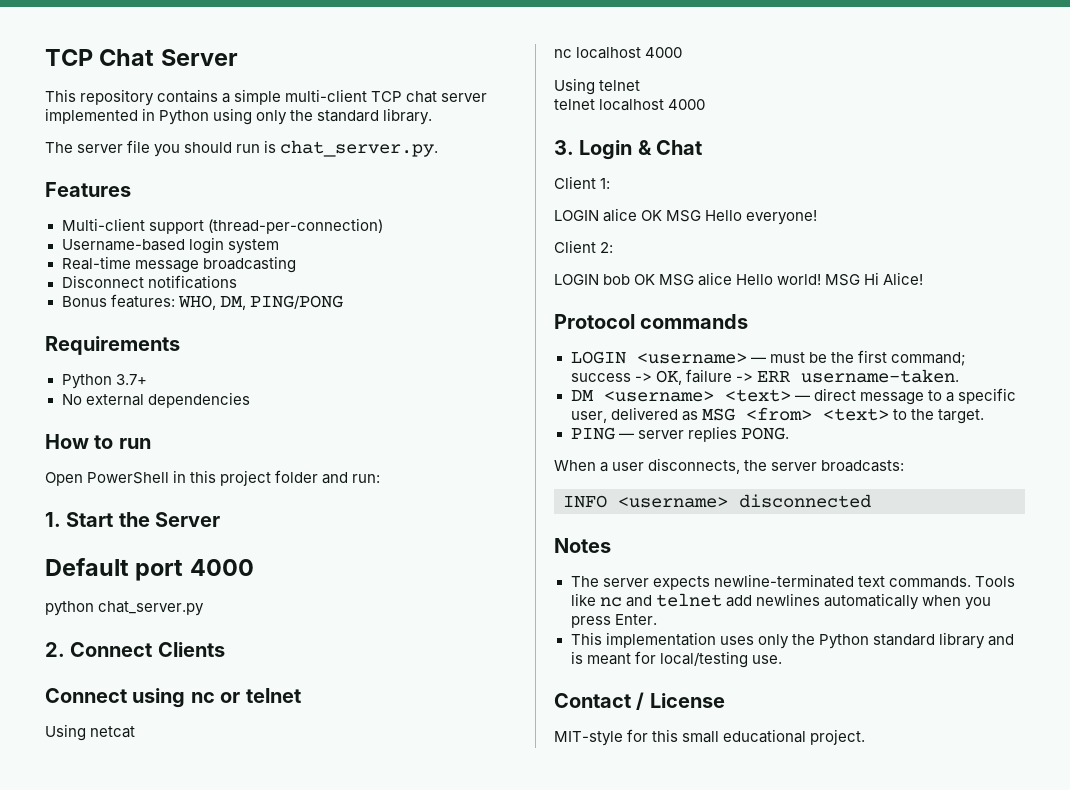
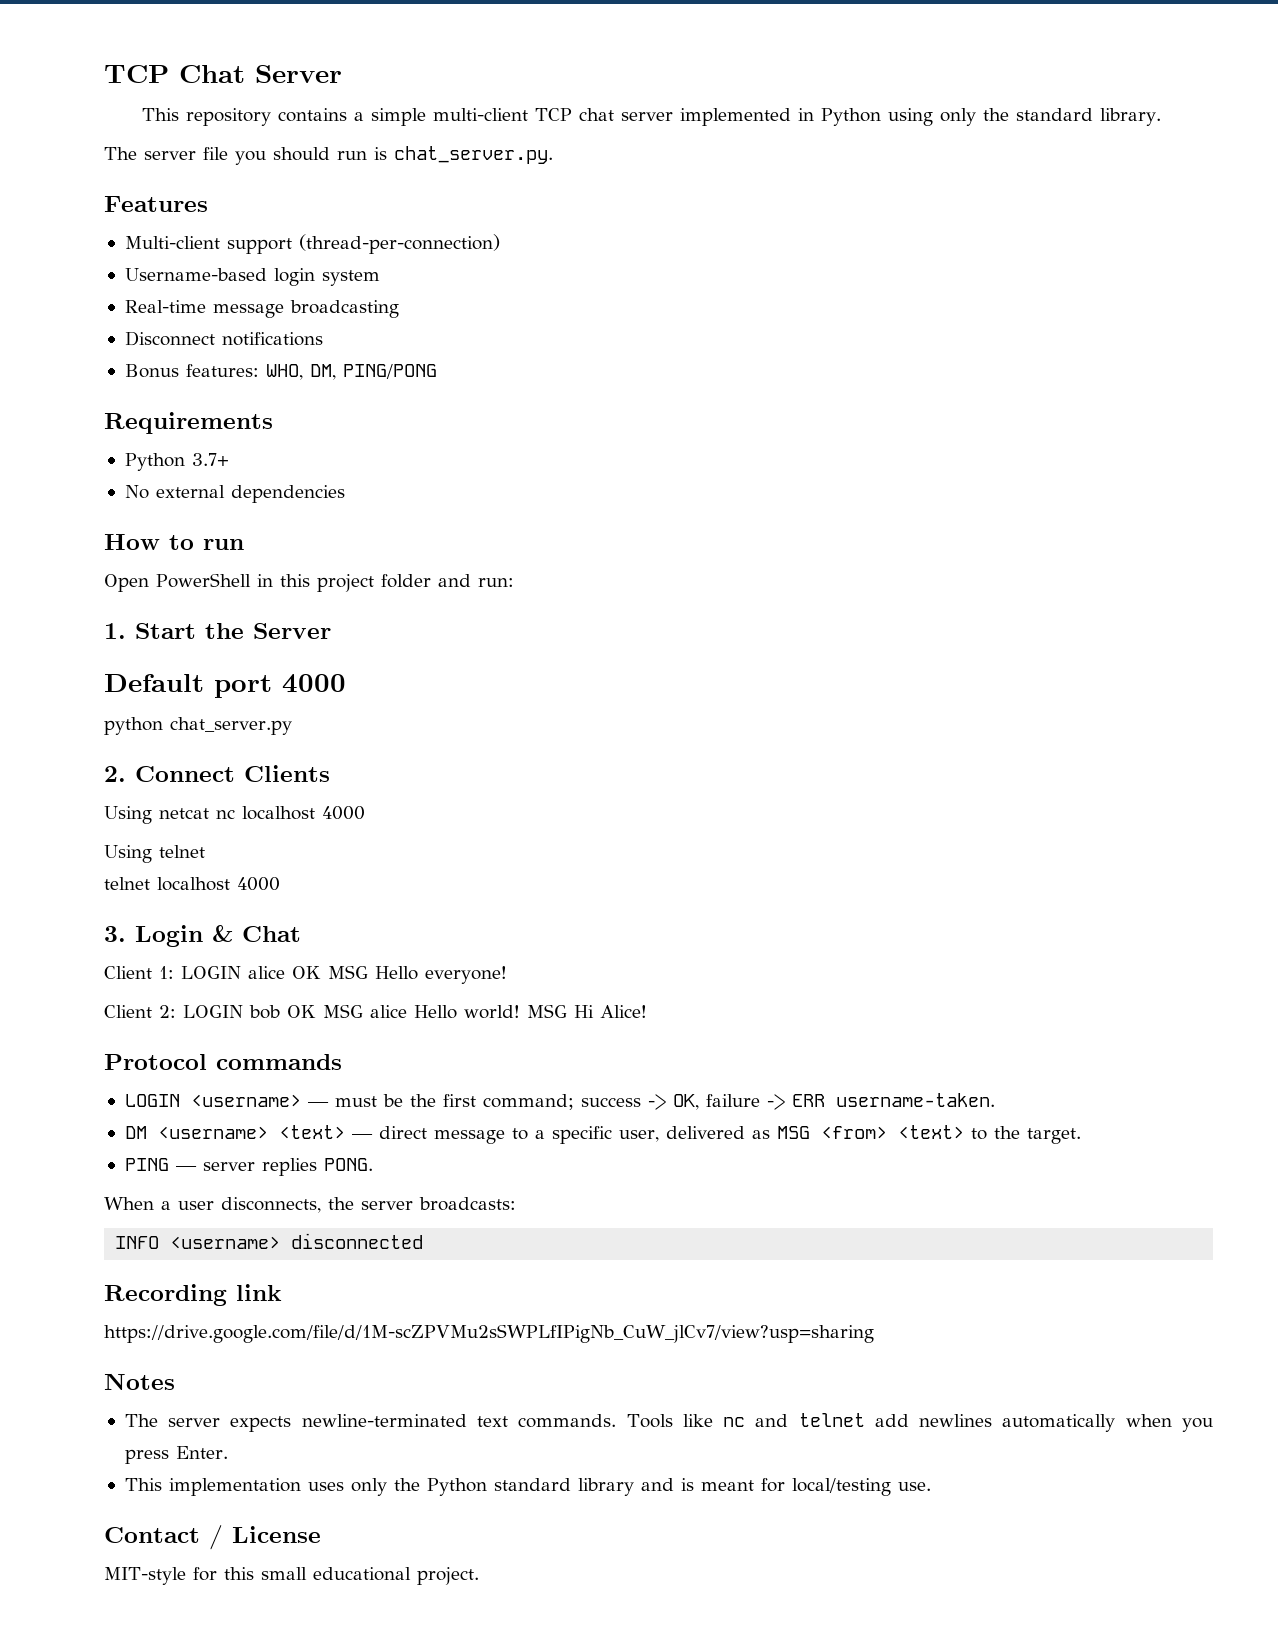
- Connect using nc or telnet
- Using netcat
- nc localhost 4000
+ Using netcat nc localhost 4000
- Client 1:
- LOGIN alice OK MSG Hello everyone!
+ Client 1: LOGIN alice OK MSG Hello everyone!
- Client 2:
- LOGIN bob OK MSG alice Hello world!
+ Client 2: LOGIN bob OK MSG alice Hello world!
+ Recording link
+ https://drive.google.com/file/d/1M-scZPVMu2sSWPLfIPigNb_CuW_jlCv7/view?usp=sharing

